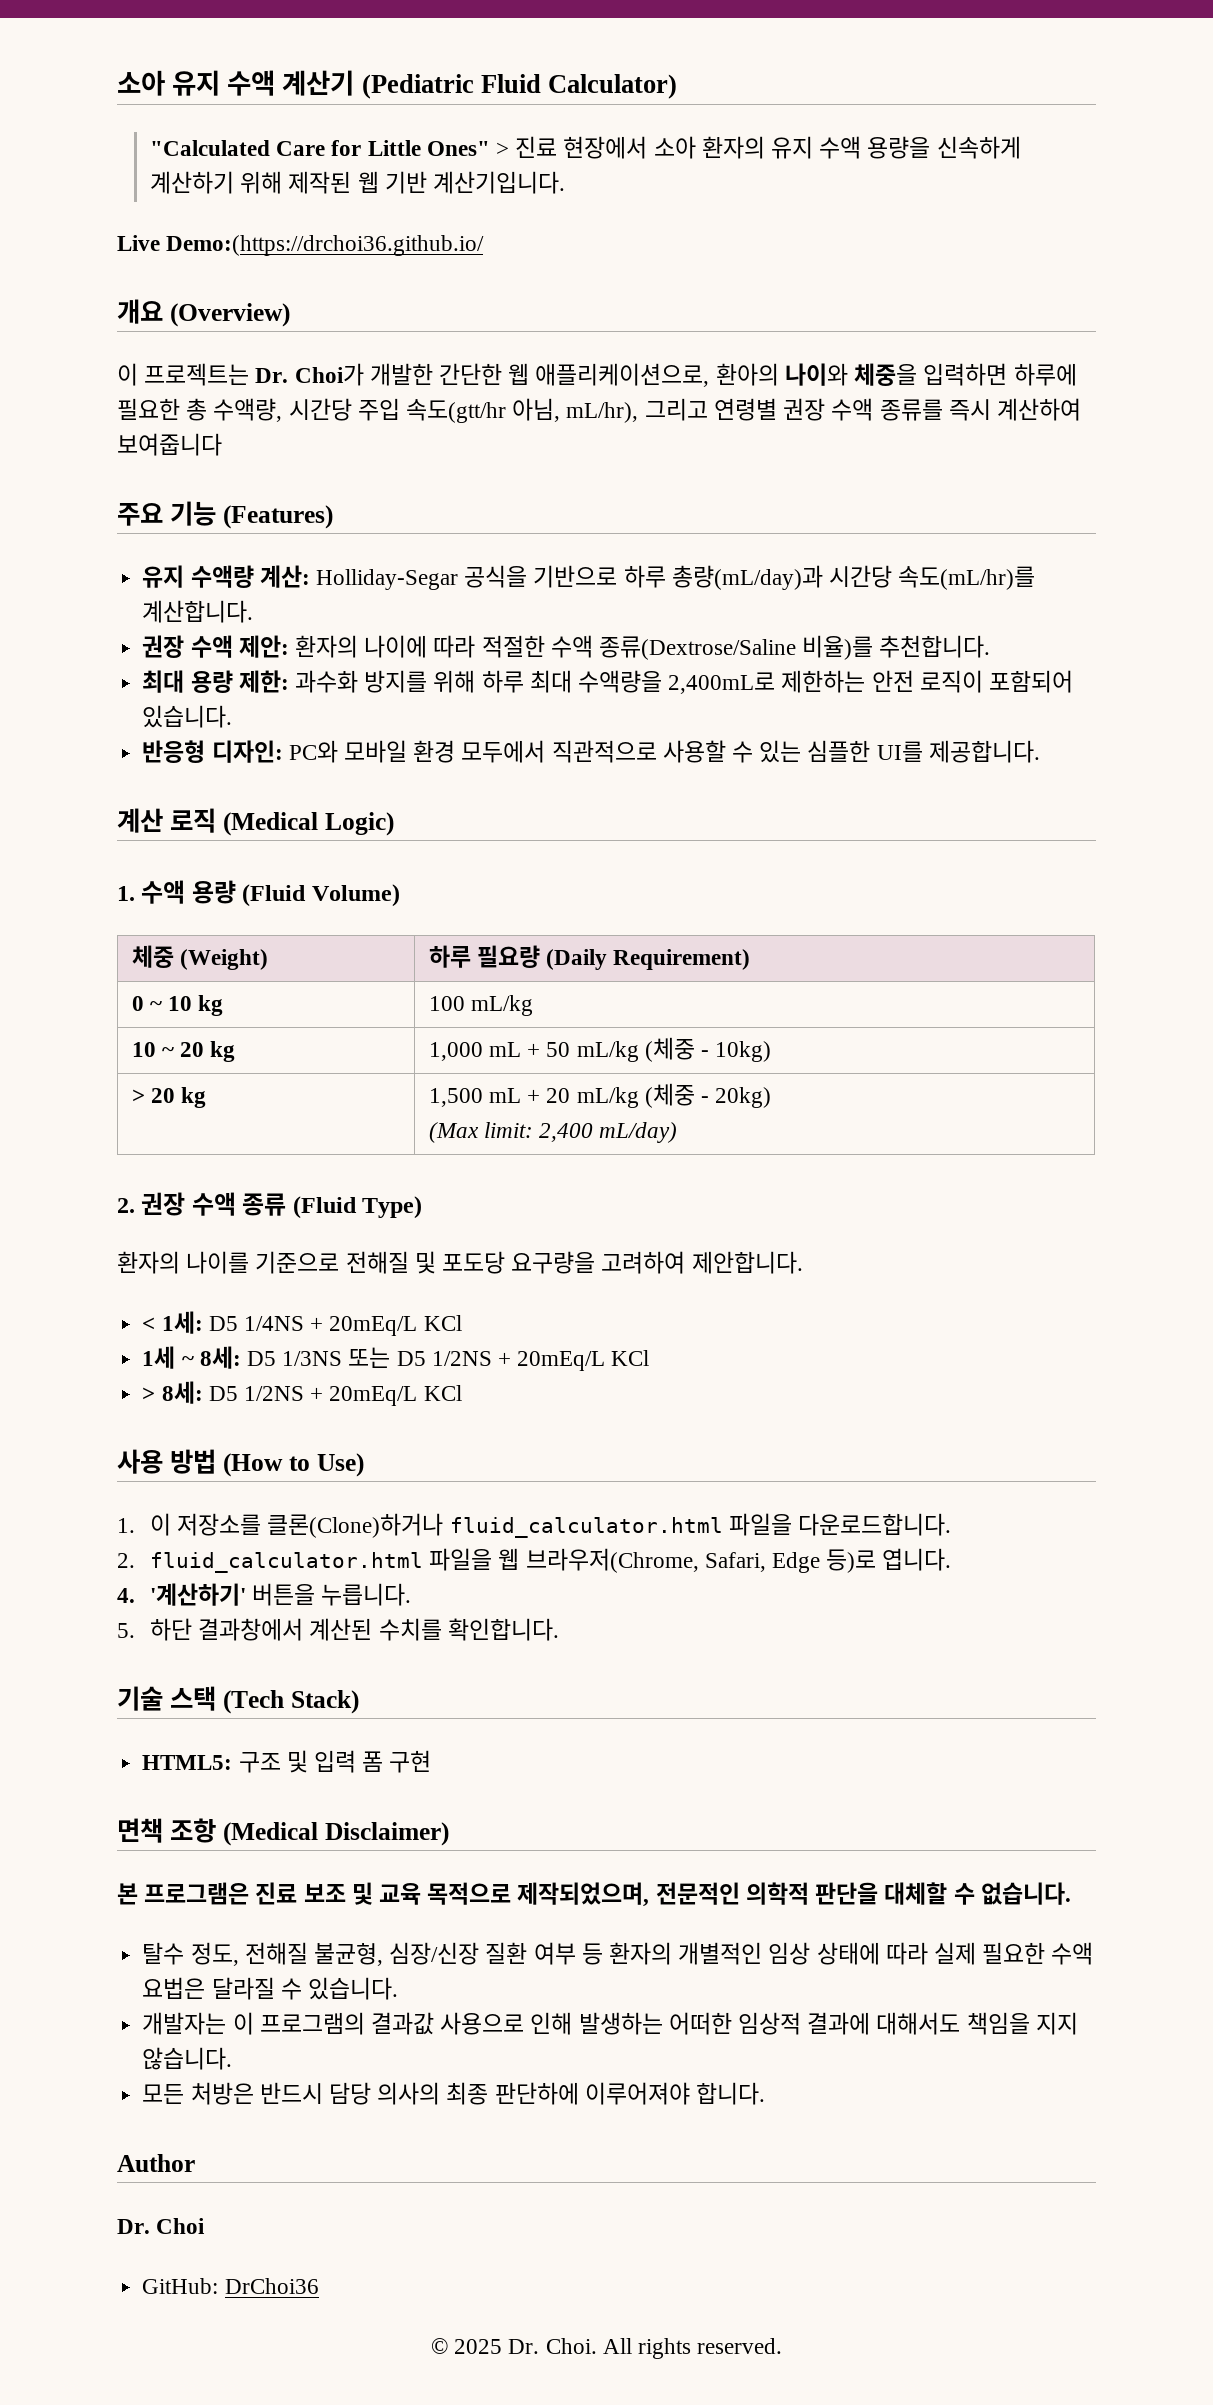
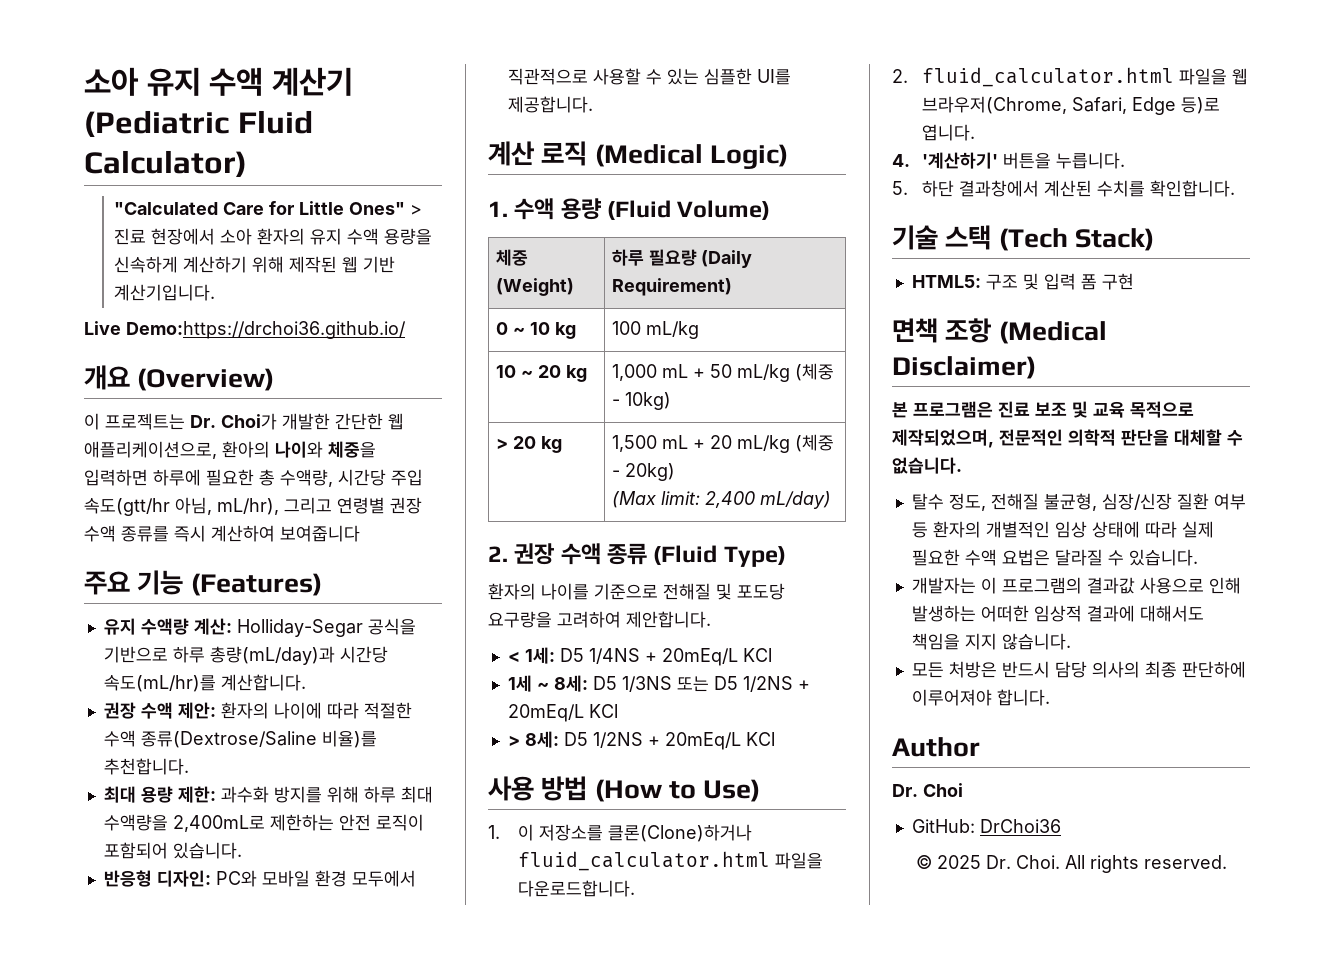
- Live Demo:(https://drchoi36.github.io/
+ Live Demo:https://drchoi36.github.io/

